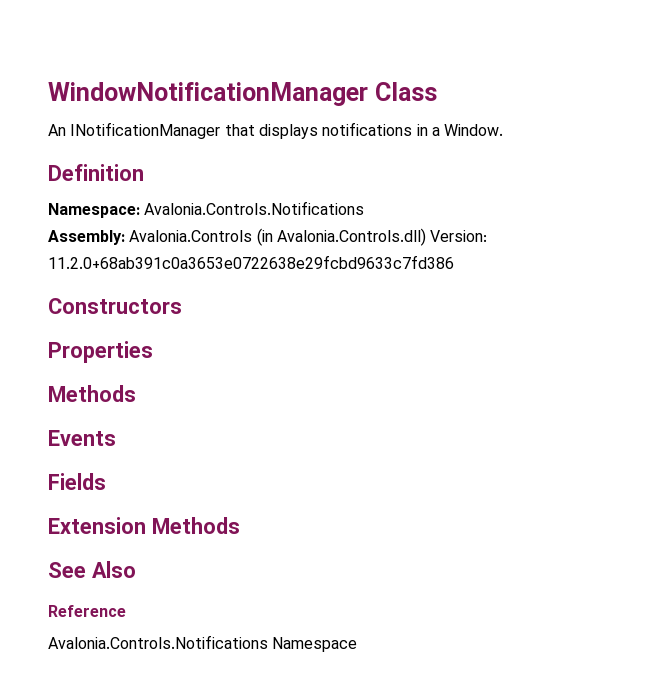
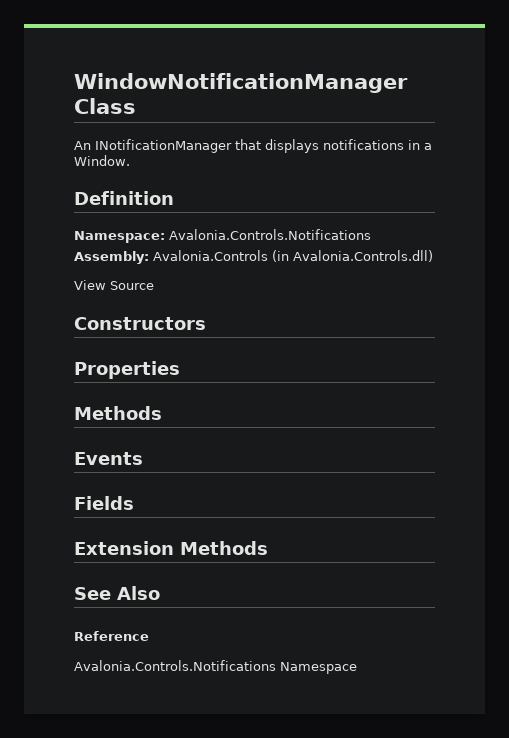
- Assembly: Avalonia.Controls (in Avalonia.Controls.dll) Version: 11.2.0+68ab391c0a3653e0722638e29fcbd9633c7fd386
+ Assembly: Avalonia.Controls (in Avalonia.Controls.dll)
+ View Source

